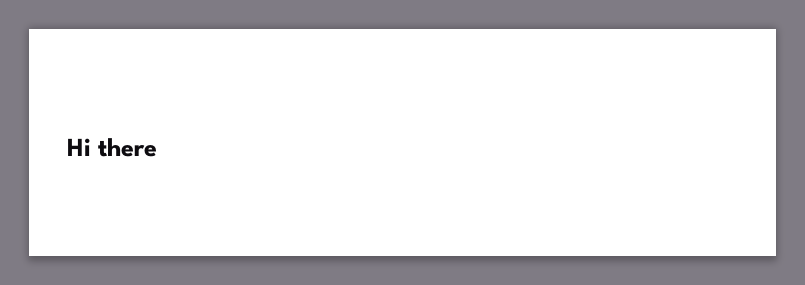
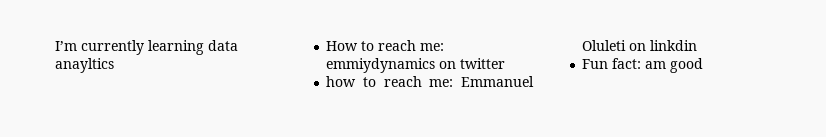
- Hi there
+ I’m currently learning data anayltics
+ How to reach me: emmiydynamics on twitter
+ how to reach me: Emmanuel Oluleti on linkdin
+ Fun fact: am good

